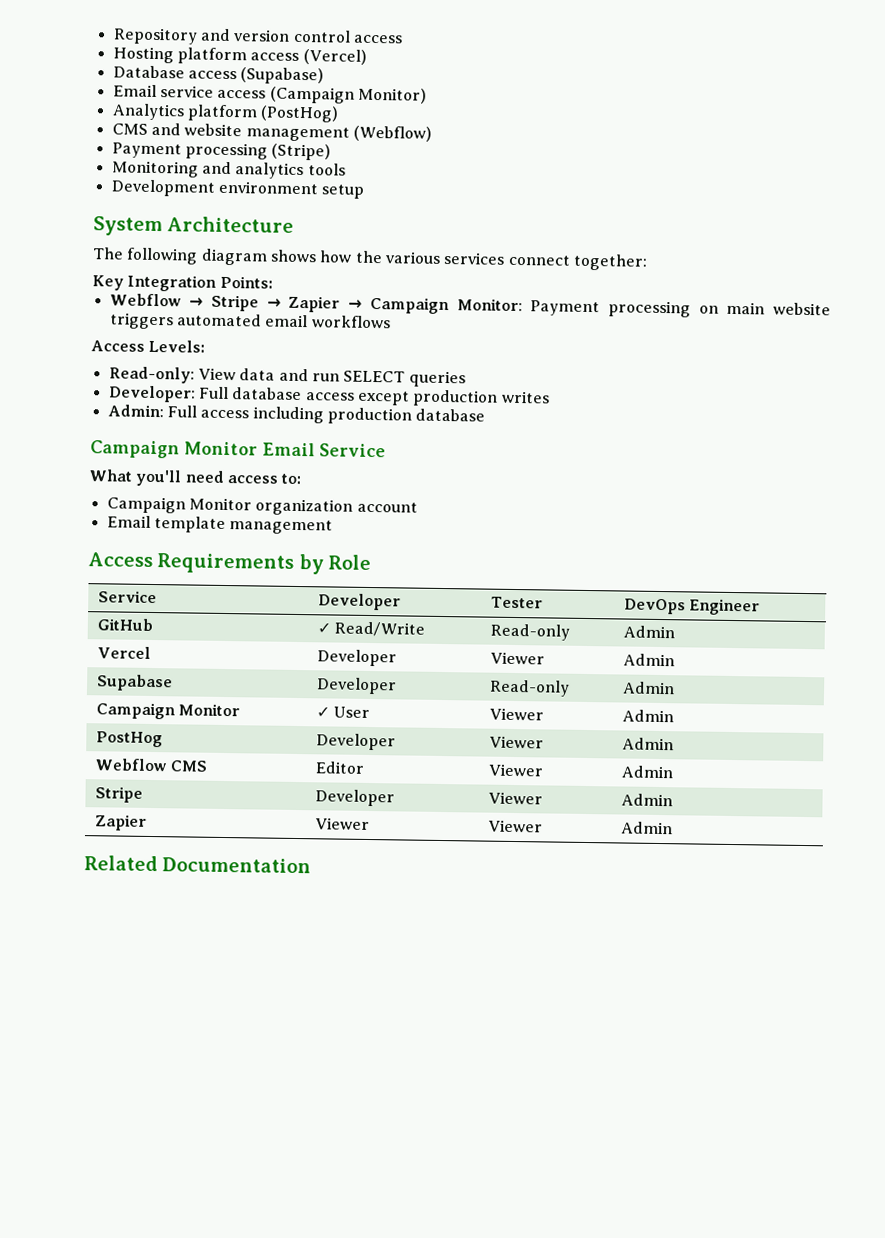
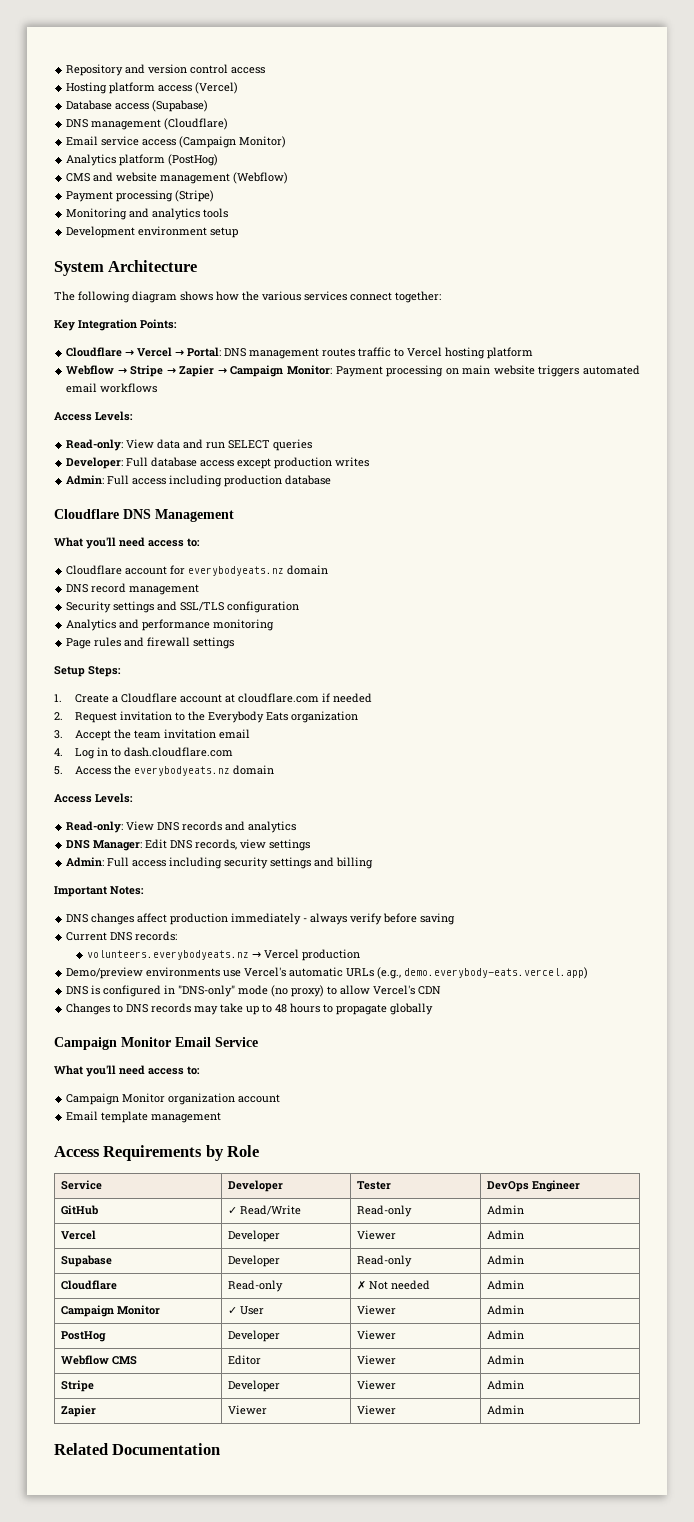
+ DNS management (Cloudflare)
+ Cloudflare → Vercel → Portal: DNS management routes traffic to Vercel hosting platform
+ Cloudflare DNS Management
+ What you'll need access to:
+ Cloudflare account for everybodyeats.nz domain
+ DNS record management
+ Security settings and SSL/TLS configuration
+ Analytics and performance monitoring
+ Page rules and firewall settings
+ Setup Steps:
+ 1. Create a Cloudflare account at cloudflare.com if needed
+ 2. Request invitation to the Everybody Eats organization
+ 3. Accept the team invitation email
+ 4. Log in to dash.cloudflare.com
+ 5. Access the everybodyeats.nz domain
+ Access Levels:
+ Read-only: View DNS records and analytics
+ DNS Manager: Edit DNS records, view settings
+ Admin: Full access including security settings and billing
+ Important Notes:
+ DNS changes affect production immediately - always verify before saving
+ Current DNS records:
+ volunteers.everybodyeats.nz → Vercel production
+ Demo/preview environments use Vercel's automatic URLs (e.g., demo.everybody-eats.vercel.app)
+ DNS is configured in "DNS-only" mode (no proxy) to allow Vercel's CDN
+ Changes to DNS records may take up to 48 hours to propagate globally
+ Cloudflare | Read-only | ✗ Not needed | Admin

